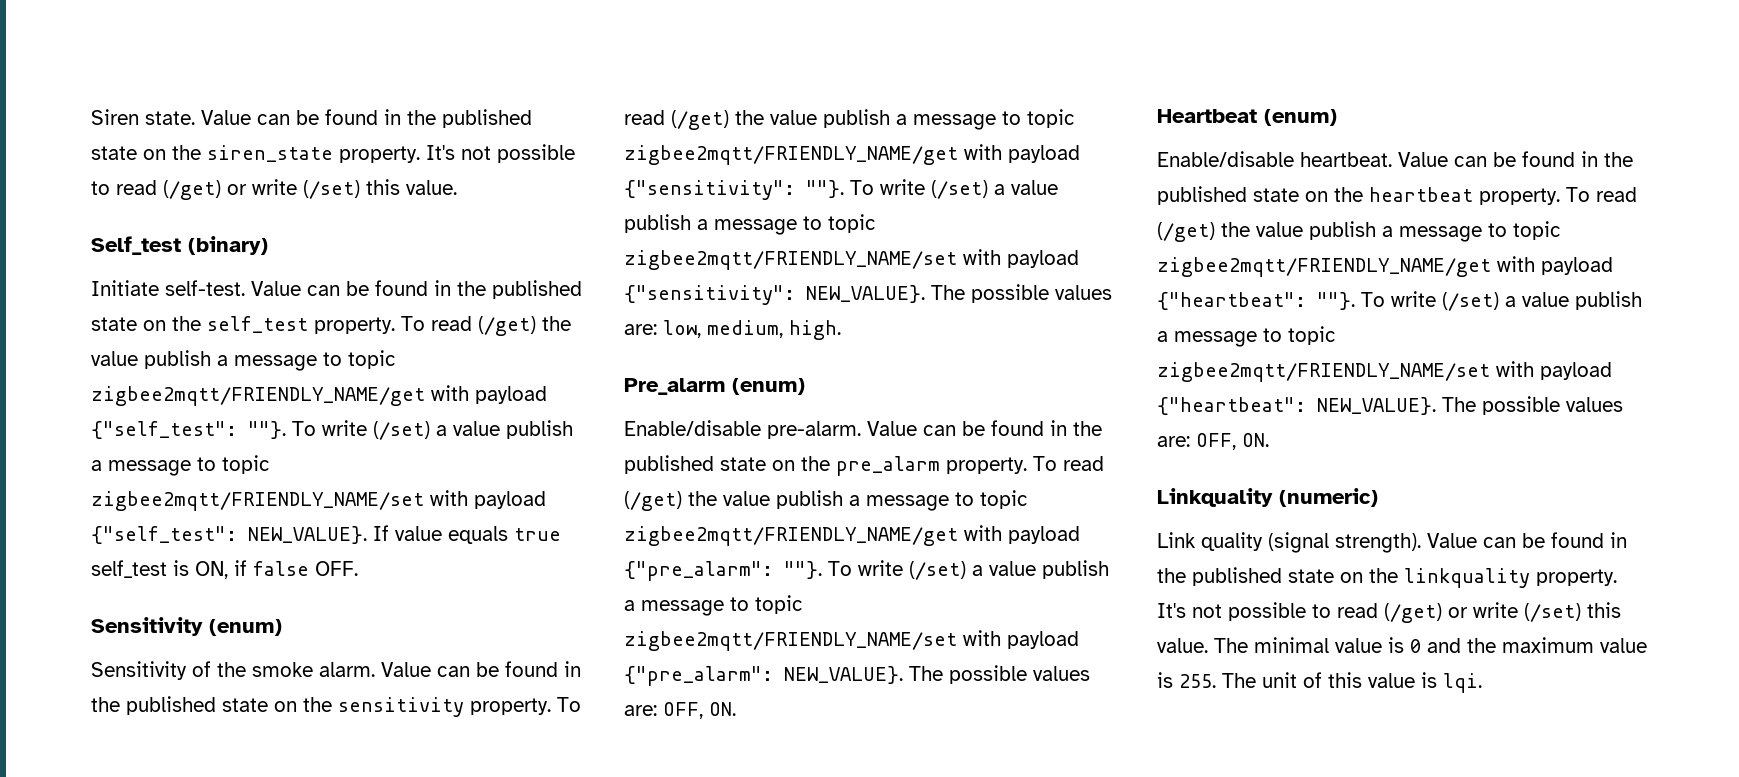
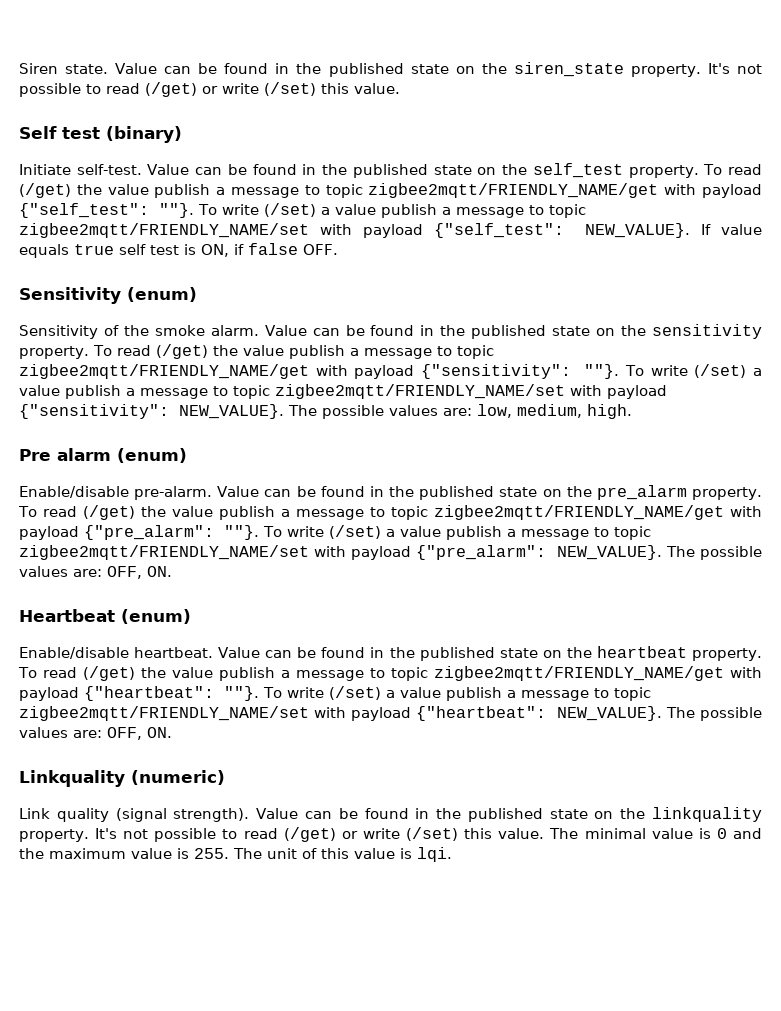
- Self_test (binary)
+ Self test (binary)
- If value equals true self_test is ON, if false OFF.
+ If value equals true self test is ON, if false OFF.
- Pre_alarm (enum)
+ Pre alarm (enum)

